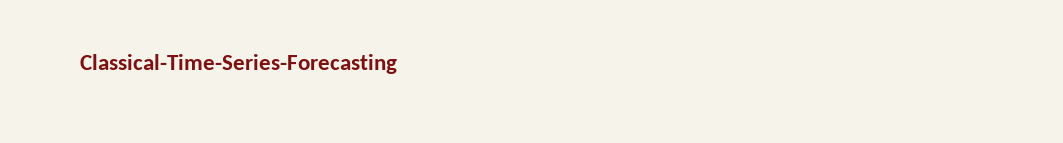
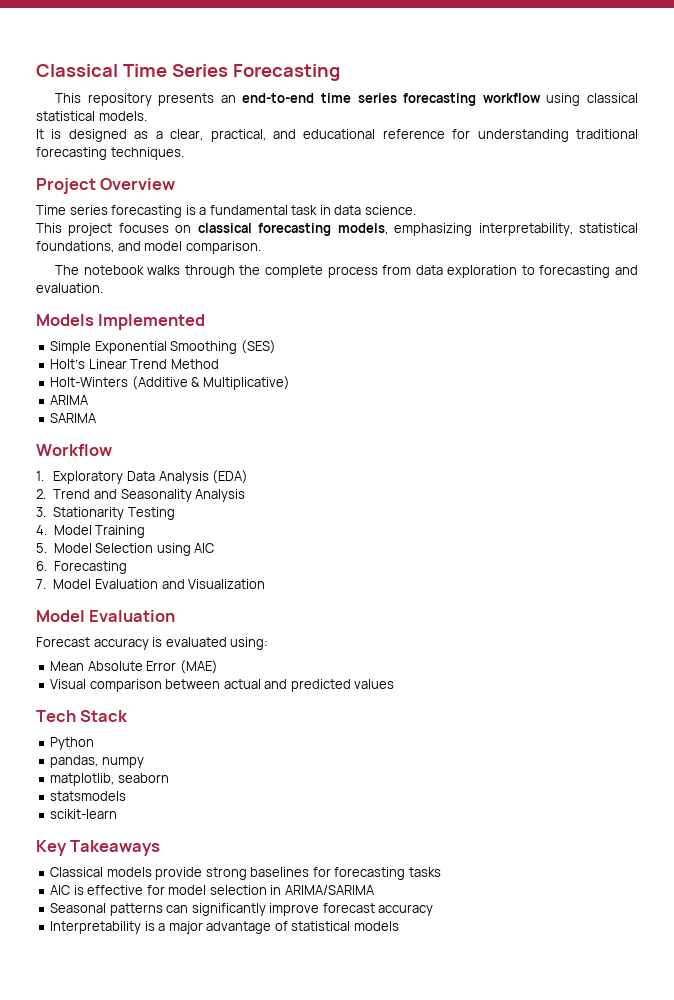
- Classical-Time-Series-Forecasting
+ Classical Time Series Forecasting
+ This repository presents an end-to-end time series forecasting workflow using classical statistical models.
+ It is designed as a clear, practical, and educational reference for understanding traditional forecasting techniques.
+ Project Overview
+ Time series forecasting is a fundamental task in data science.
+ This project focuses on classical forecasting models, emphasizing interpretability, statistical foundations, and model comparison.
+ The notebook walks through the complete process from data exploration to forecasting and evaluation.
+ Models Implemented
+ Simple Exponential Smoothing (SES)
+ Holt’s Linear Trend Method
+ Holt-Winters (Additive & Multiplicative)
+ ARIMA
+ SARIMA
+ Workflow
+ 1. Exploratory Data Analysis (EDA)
+ 2. Trend and Seasonality Analysis
+ 3. Stationarity Testing
+ 4. Model Training
+ 5. Model Selection using AIC
+ 6. Forecasting
+ 7. Model Evaluation and Visualization
+ Model Evaluation
+ Forecast accuracy is evaluated using:
+ Mean Absolute Error (MAE)
+ Visual comparison between actual and predicted values
+ Tech Stack
+ Python
+ pandas, numpy
+ matplotlib, seaborn
+ statsmodels
+ scikit-learn
+ Key Takeaways
+ Classical models provide strong baselines for forecasting tasks
+ AIC is effective for model selection in ARIMA/SARIMA
+ Seasonal patterns can significantly improve forecast accuracy
+ Interpretability is a major advantage of statistical models

